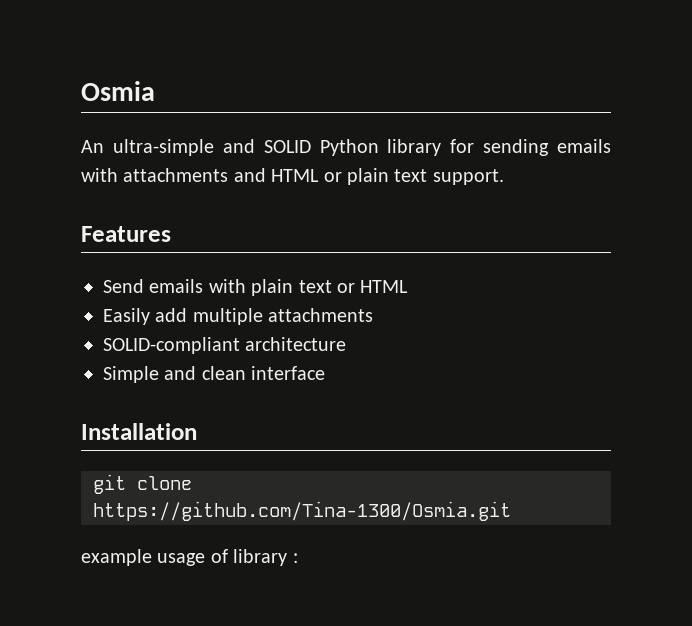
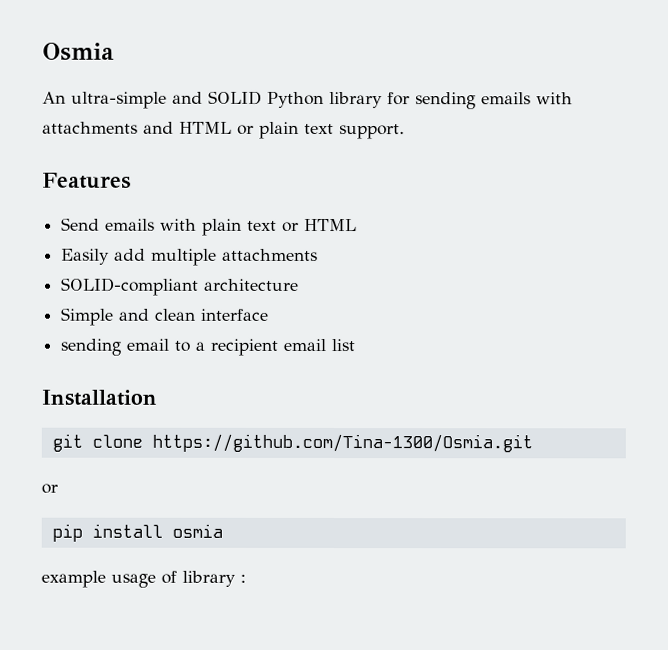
+ sending email to a recipient email list
  git clone https://github.com/Tina-1300/Osmia.git
+ or
+ pip install osmia

